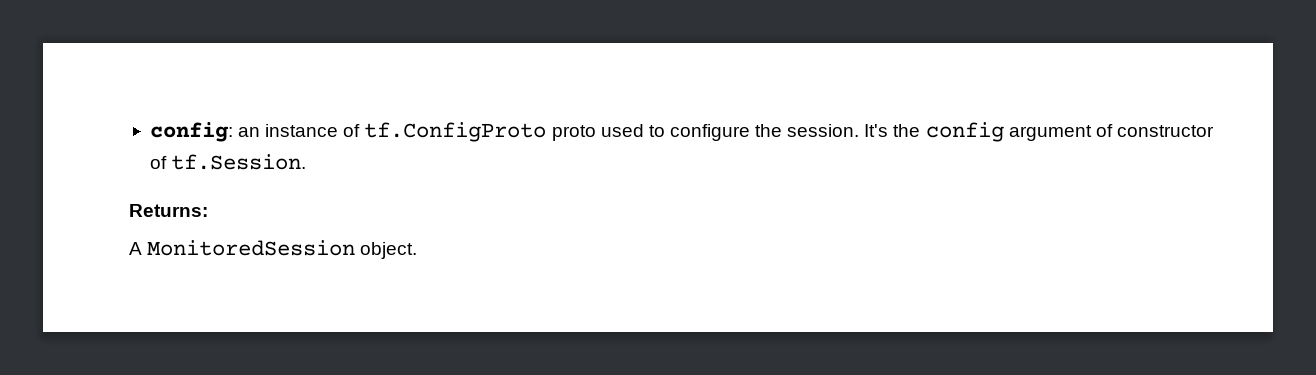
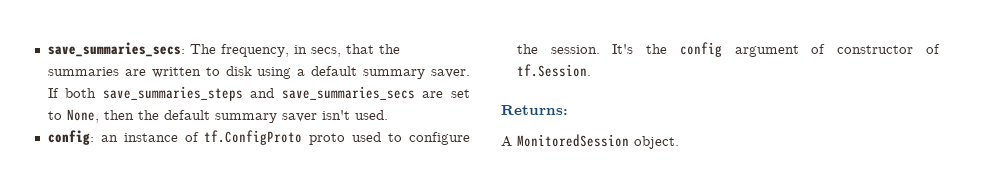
+ save_summaries_secs: The frequency, in secs, that the summaries are written to disk using a default summary saver. If both save_summaries_steps and save_summaries_secs are set to None, then the default summary saver isn't used.

